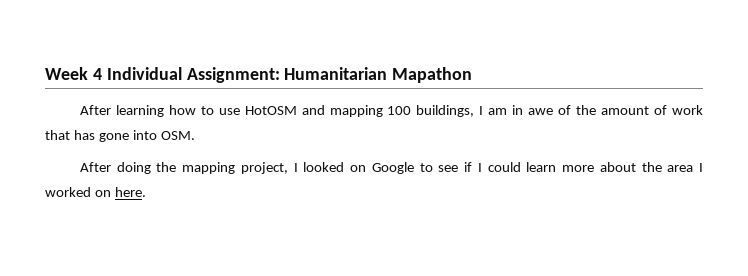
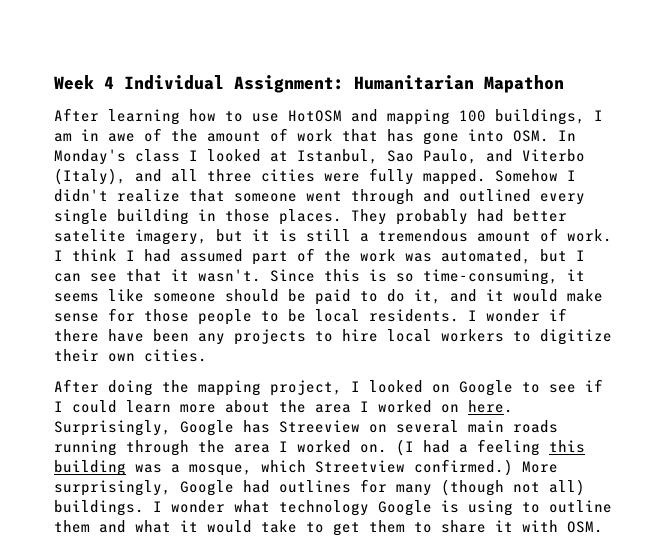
- After learning how to use HotOSM and mapping 100 buildings, I am in awe of the amount of work that has gone into OSM.
+ After learning how to use HotOSM and mapping 100 buildings, I am in awe of the amount of work that has gone into OSM. In Monday's class I looked at Istanbul, Sao Paulo, and Viterbo (Italy), and all three cities were fully mapped. Somehow I didn't realize that someone went through and outlined every single building in those places. They probably had better satelite imagery, but it is still a tremendous amount of work. I think I had assumed part of the work was automated, but I can see that it wasn't. Since this is so time-consuming, it seems like someone should be paid to do it, and it would make sense for those people to be local residents. I wonder if there have been any projects to hire local workers to digitize their own cities.
+ Surprisingly, Google has Streeview on several main roads running through the area I worked on. (I had a feeling this building was a mosque, which Streetview confirmed.) More surprisingly, Google had outlines for many (though not all) buildings. I wonder what technology Google is using to outline them and what it would take to get them to share it with OSM.

